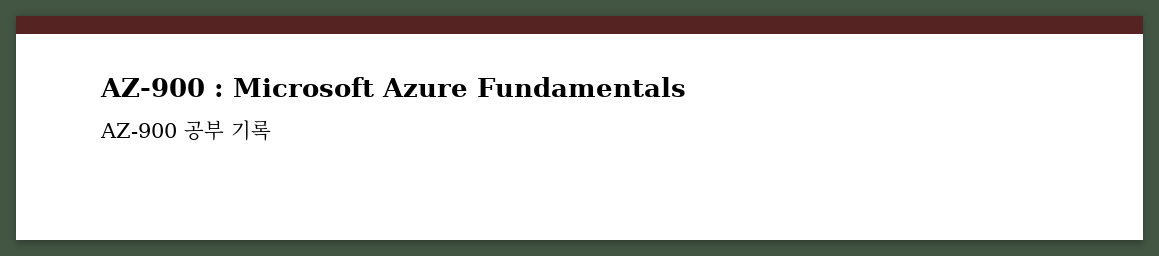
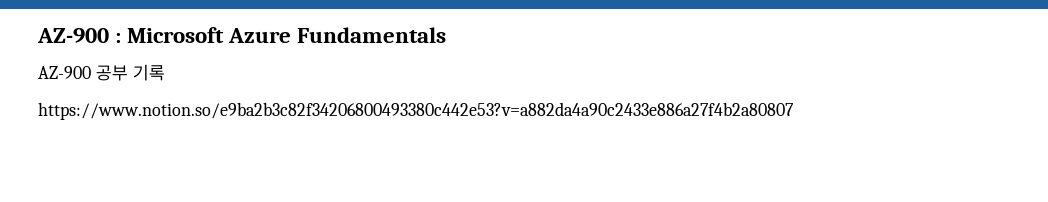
+ https://www.notion.so/e9ba2b3c82f34206800493380c442e53?v=a882da4a90c2433e886a27f4b2a80807

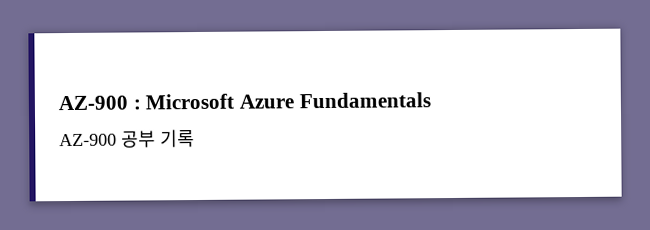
- https://www.notion.so/e9ba2b3c82f34206800493380c442e53?v=a882da4a90c2433e886a27f4b2a80807

